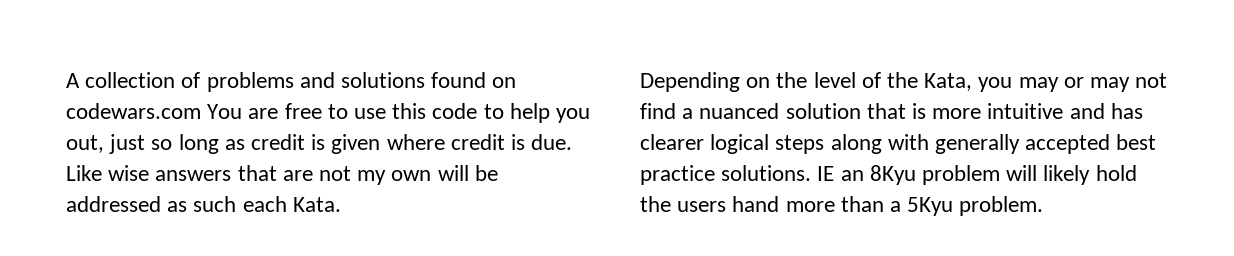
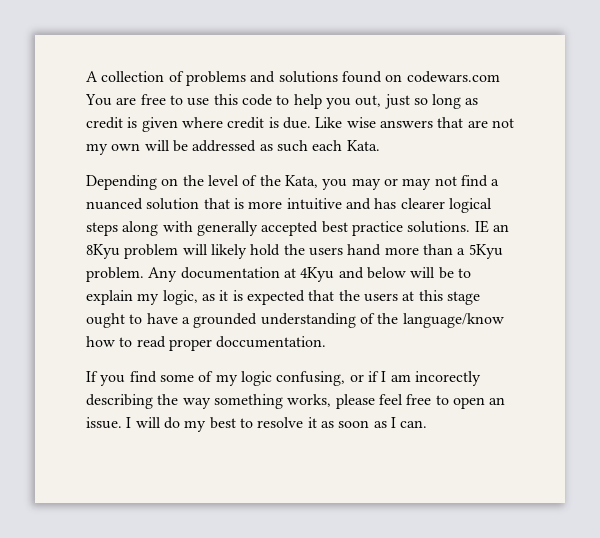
+ Any documentation at 4Kyu and below will be to explain my logic, as it is expected that the users at this stage ought to have a grounded understanding of the language/know how to read proper doccumentation.
+ If you find some of my logic confusing, or if I am incorectly describing the way something works, please feel free to open an issue. I will do my best to resolve it as soon as I can.

